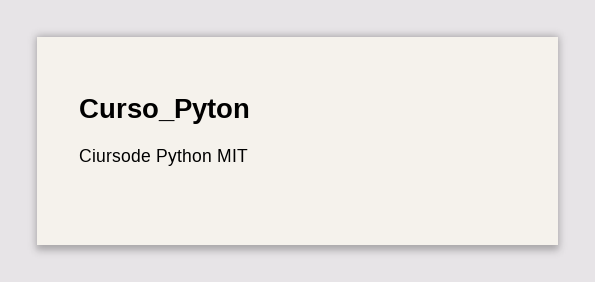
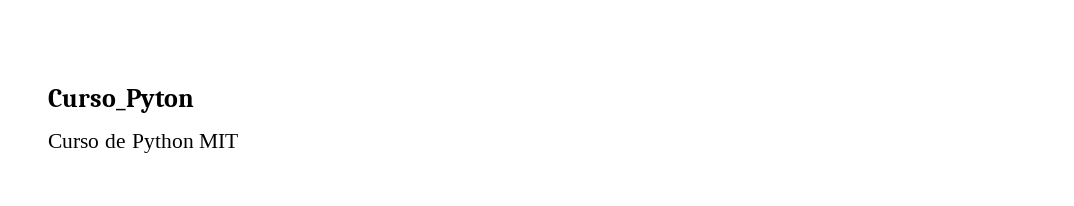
- Ciursode Python MIT
+ Curso de Python MIT

